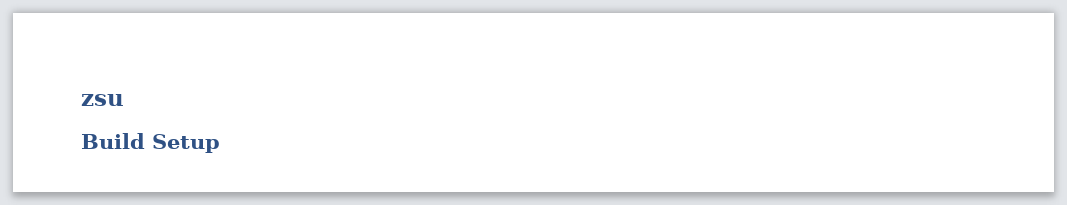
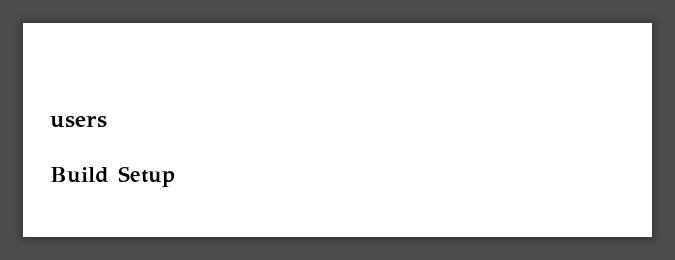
- zsu
+ users

